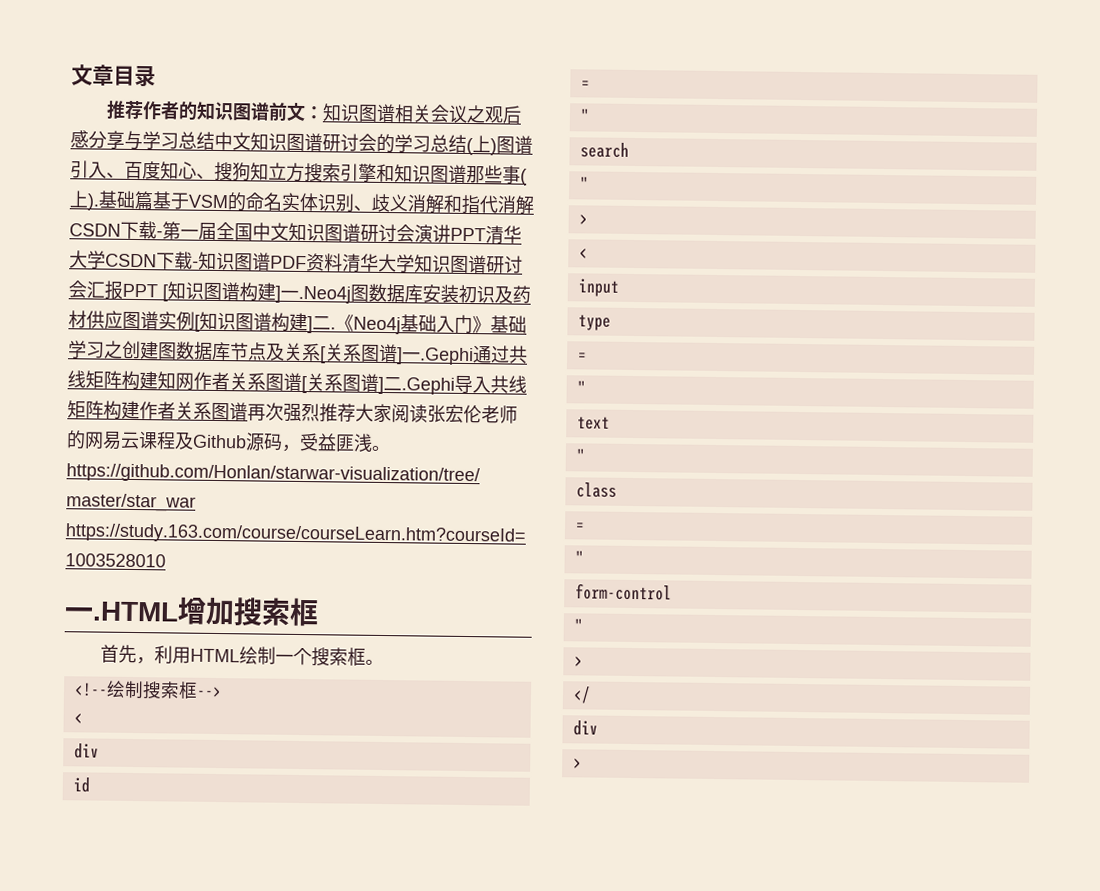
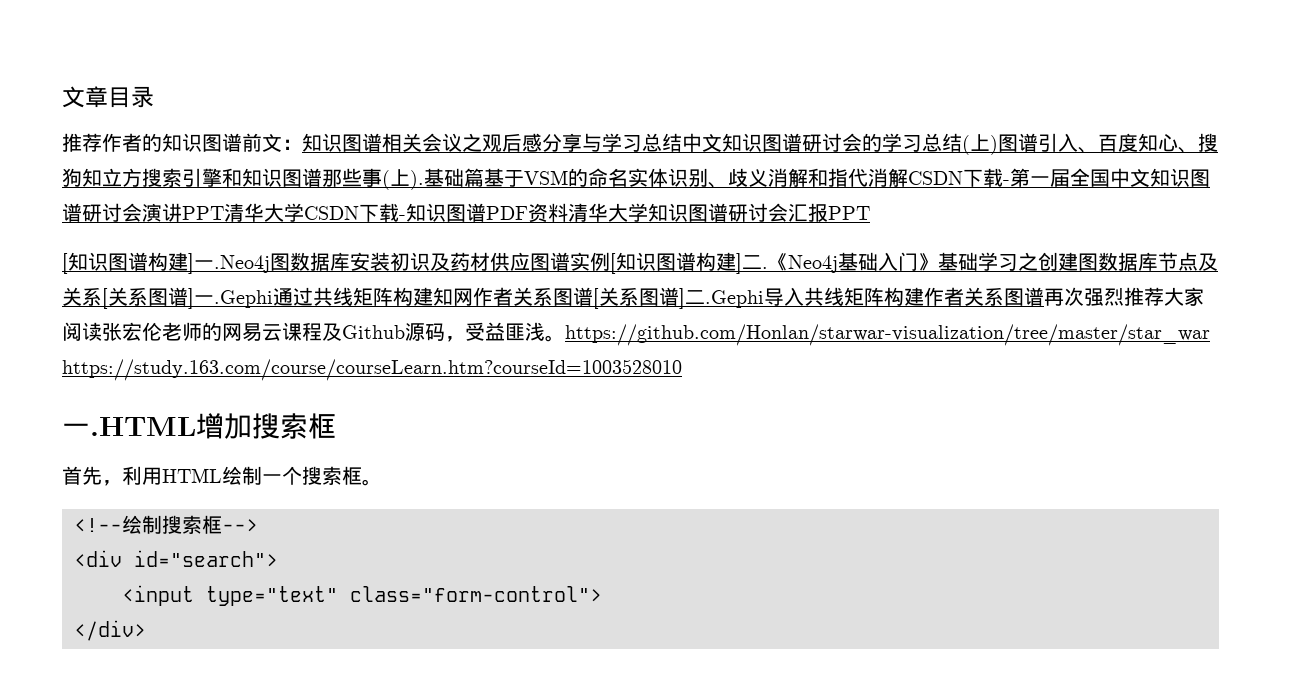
- 基础篇基于VSM的命名实体识别、歧义消解和指代消解CSDN下载-第一届全国中文知识图谱研讨会演讲PPT清华大学CSDN下载-知识图谱PDF资料清华大学知识图谱研讨会汇报PPT [知识图谱构建]一.Neo4j图数据库安装初识及药材供应图谱实例[知识图谱构建]二.
+ 基础篇基于VSM的命名实体识别、歧义消解和指代消解CSDN下载-第一届全国中文知识图谱研讨会演讲PPT清华大学CSDN下载-知识图谱PDF资料清华大学知识图谱研讨会汇报PPT
+ [知识图谱构建]一.Neo4j图数据库安装初识及药材供应图谱实例[知识图谱构建]二.
  <!--绘制搜索框-->
- <
- div
- id
- =
- "
- search
- "
- >
- <
- input
- type
- =
- "
- text
- "
- class
- =
- "
- form-control
- "
- >
- </
- div
- >
+ <div id="search">
+ <input type="text" class="form-control">
+ </div>

